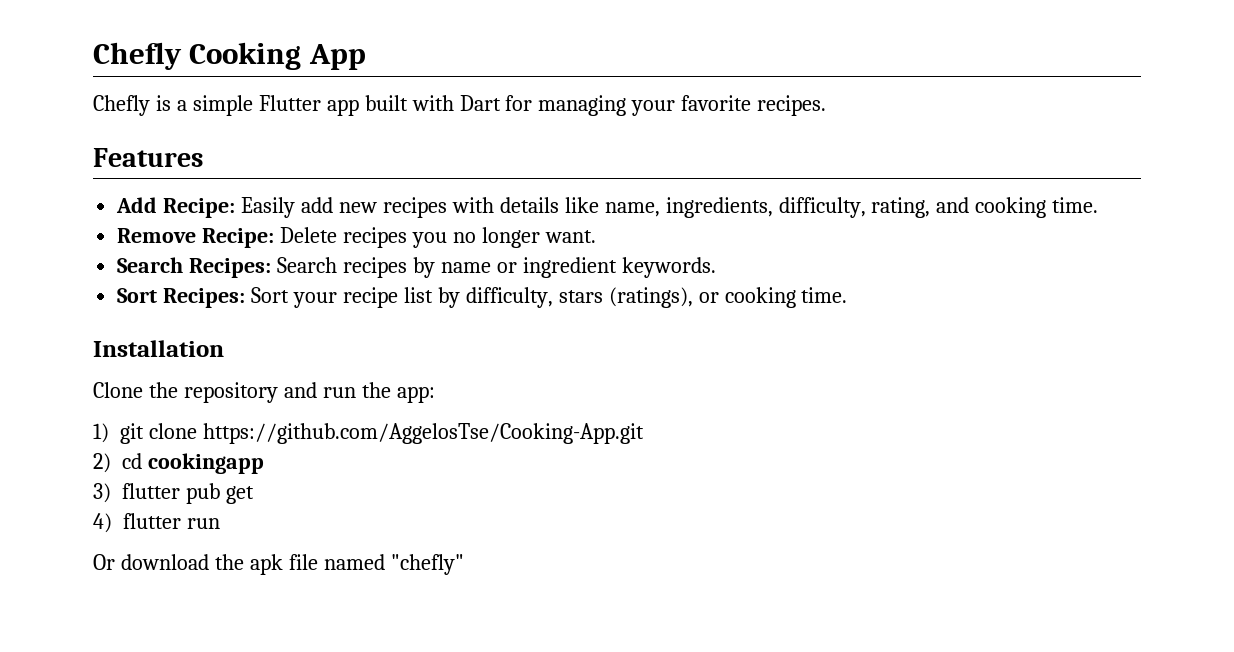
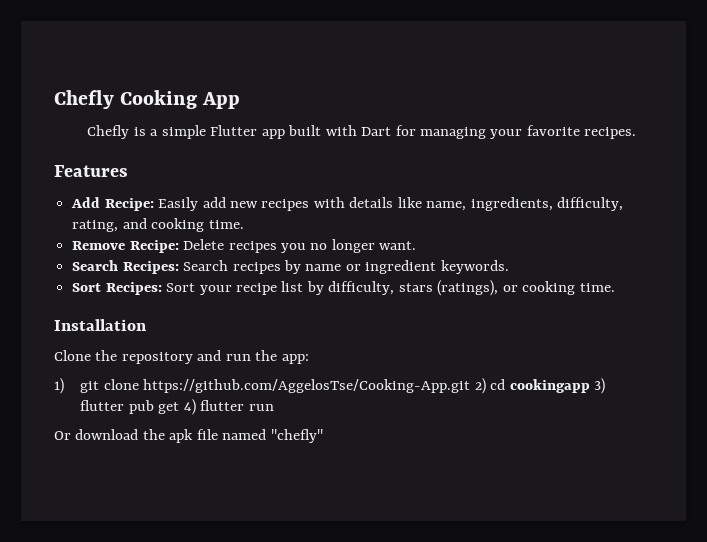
- 1) git clone https://github.com/AggelosTse/Cooking-App.git
- 2) cd cookingapp
- 3) flutter pub get
- 4) flutter run
+ 1) git clone https://github.com/AggelosTse/Cooking-App.git 2) cd cookingapp 3) flutter pub get 4) flutter run

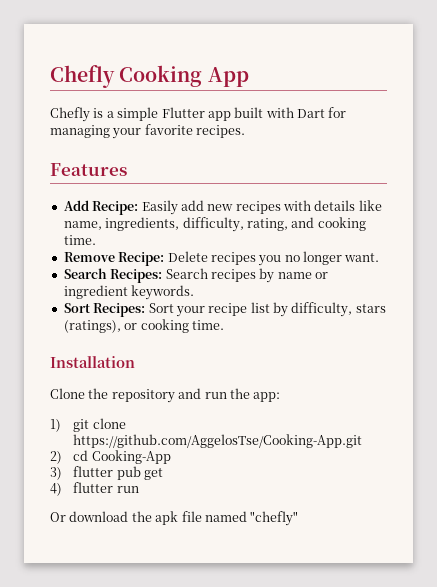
- 1) git clone https://github.com/AggelosTse/Cooking-App.git 2) cd cookingapp 3) flutter pub get 4) flutter run
+ 1) git clone https://github.com/AggelosTse/Cooking-App.git
+ 2) cd Cooking-App
+ 3) flutter pub get
+ 4) flutter run

